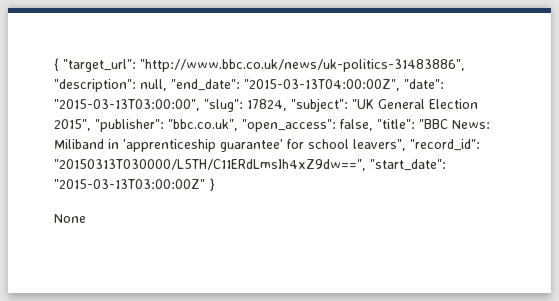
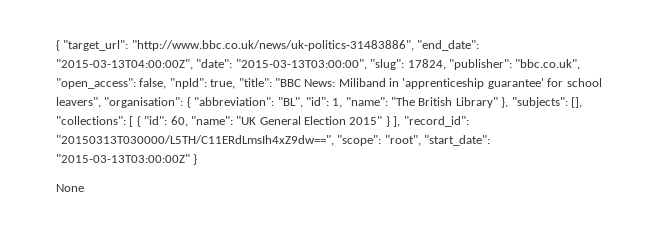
- { "target_url": "http://www.bbc.co.uk/news/uk-politics-31483886", "description": null, "end_date": "2015-03-13T04:00:00Z", "date": "2015-03-13T03:00:00", "slug": 17824, "subject": "UK General Election 2015", "publisher": "bbc.co.uk", "open_access": false, "title": "BBC News: Miliband in 'apprenticeship guarantee' for school leavers", "record_id": "20150313T030000/L5TH/C11ERdLmsIh4xZ9dw==", "start_date": "2015-03-13T03:00:00Z" }
+ { "target_url": "http://www.bbc.co.uk/news/uk-politics-31483886", "end_date": "2015-03-13T04:00:00Z", "date": "2015-03-13T03:00:00", "slug": 17824, "publisher": "bbc.co.uk", "open_access": false, "npld": true, "title": "BBC News: Miliband in 'apprenticeship guarantee' for school leavers", "organisation": { "abbreviation": "BL", "id": 1, "name": "The British Library" }, "subjects": [], "collections": [ { "id": 60, "name": "UK General Election 2015" } ], "record_id": "20150313T030000/L5TH/C11ERdLmsIh4xZ9dw==", "scope": "root", "start_date": "2015-03-13T03:00:00Z" }

